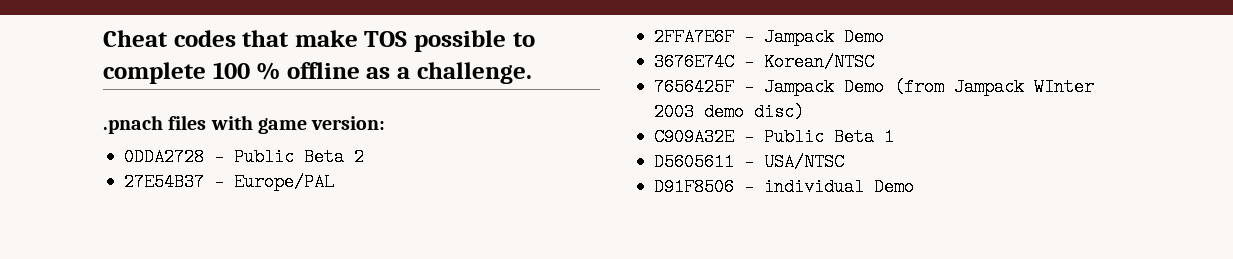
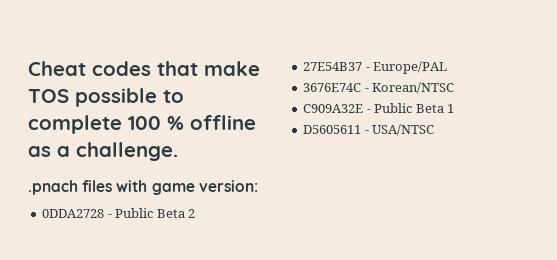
- 2FFA7E6F - Jampack Demo
- 7656425F - Jampack Demo (from Jampack WInter 2003 demo disc)
- D91F8506 - individual Demo

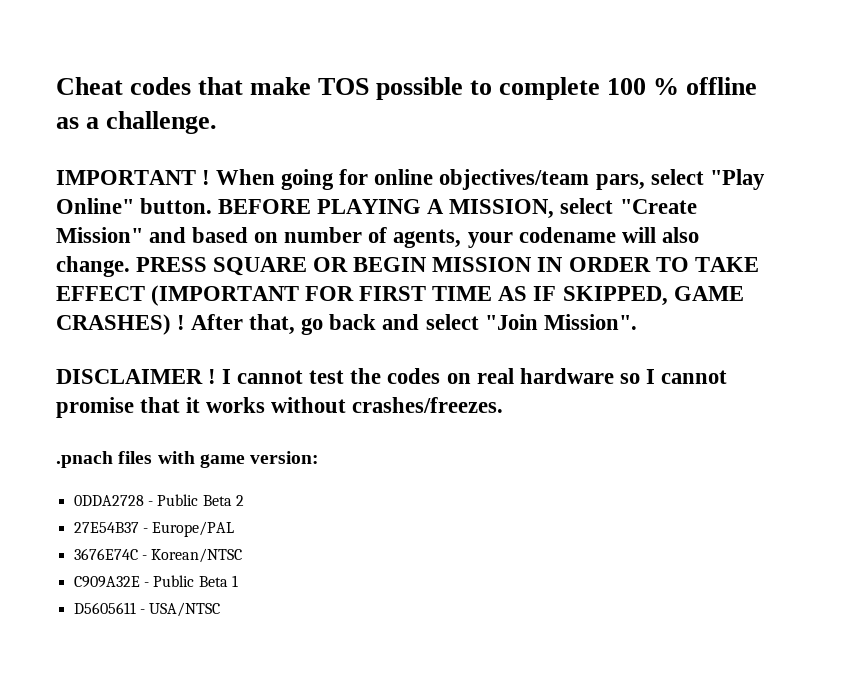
+ IMPORTANT ! When going for online objectives/team pars, select "Play Online" button. BEFORE PLAYING A MISSION, select "Create Mission" and based on number of agents, your codename will also change. PRESS SQUARE OR BEGIN MISSION IN ORDER TO TAKE EFFECT (IMPORTANT FOR FIRST TIME AS IF SKIPPED, GAME CRASHES) ! After that, go back and select "Join Mission".
+ DISCLAIMER ! I cannot test the codes on real hardware so I cannot promise that it works without crashes/freezes.

